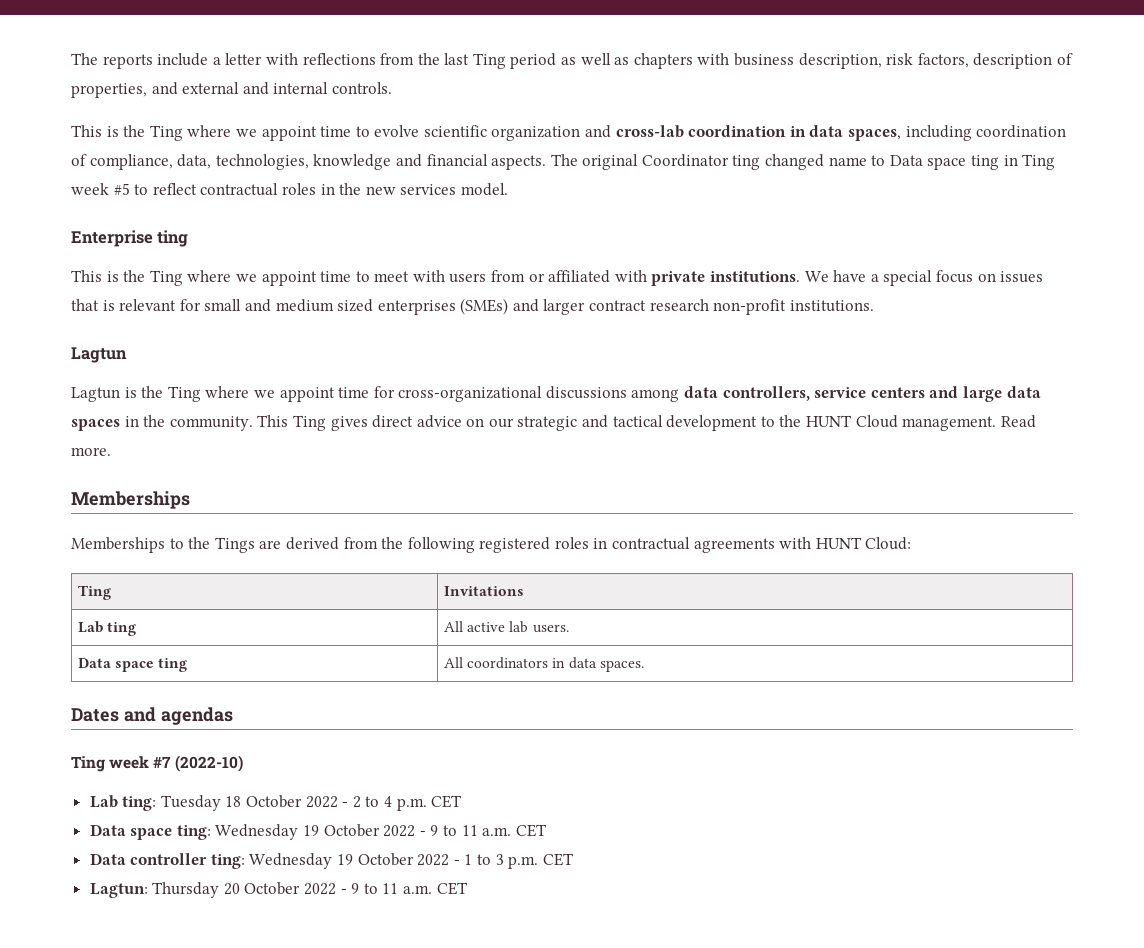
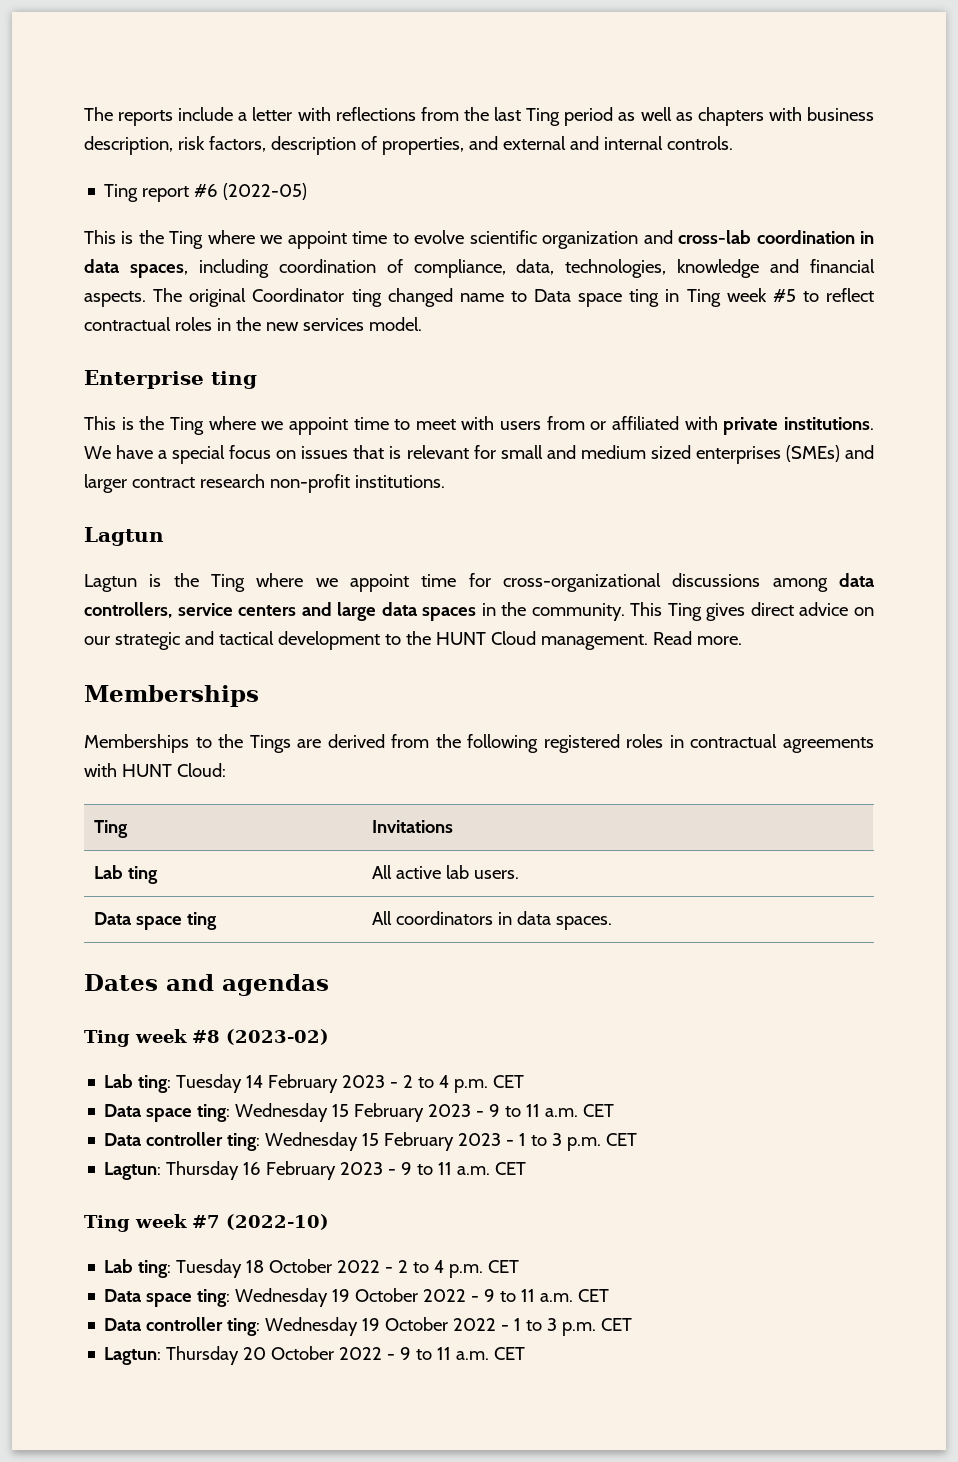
+ Ting report #6 (2022-05)
+ Ting week #8 (2023-02)
+ Lab ting: Tuesday 14 February 2023 - 2 to 4 p.m. CET
+ Data space ting: Wednesday 15 February 2023 - 9 to 11 a.m. CET
+ Data controller ting: Wednesday 15 February 2023 - 1 to 3 p.m. CET
+ Lagtun: Thursday 16 February 2023 - 9 to 11 a.m. CET

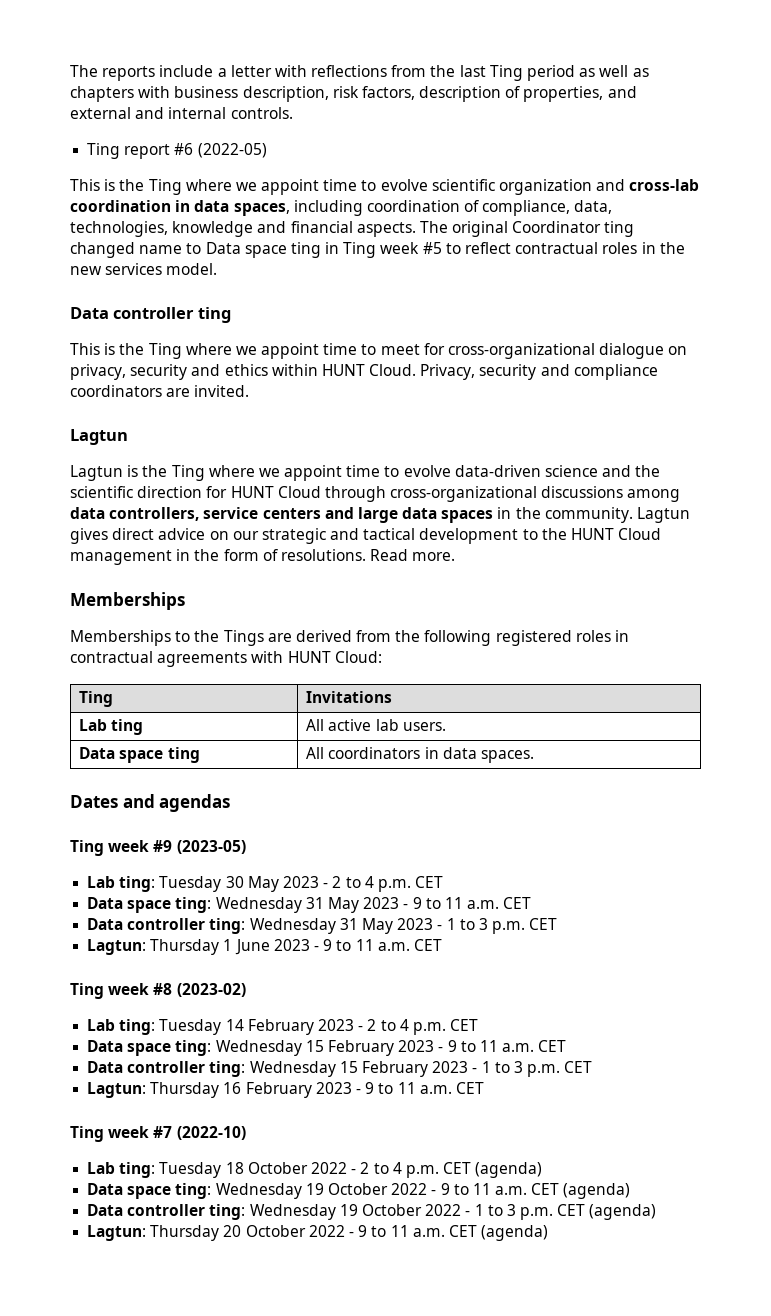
- Enterprise ting
+ Data controller ting
- This is the Ting where we appoint time to meet with users from or affiliated with private institutions. We have a special focus on issues that is relevant for small and medium sized enterprises (SMEs) and larger contract research non-profit institutions.
+ This is the Ting where we appoint time to meet for cross-organizational dialogue on privacy, security and ethics within HUNT Cloud. Privacy, security and compliance coordinators are invited.
- Lagtun is the Ting where we appoint time for cross-organizational discussions among data controllers, service centers and large data spaces in the community.
+ Lagtun is the Ting where we appoint time to evolve data-driven science and the scientific direction for HUNT Cloud through cross-organizational discussions among data controllers, service centers and large data spaces in the community.
- This Ting gives direct advice on our strategic and tactical development to the HUNT Cloud management.
+ Lagtun gives direct advice on our strategic and tactical development to the HUNT Cloud management in the form of resolutions.
+ Ting week #9 (2023-05)
+ Lab ting: Tuesday 30 May 2023 - 2 to 4 p.m. CET
+ Data space ting: Wednesday 31 May 2023 - 9 to 11 a.m. CET
+ Data controller ting: Wednesday 31 May 2023 - 1 to 3 p.m. CET
+ Lagtun: Thursday 1 June 2023 - 9 to 11 a.m. CET
- Lab ting: Tuesday 18 October 2022 - 2 to 4 p.m. CET
+ Lab ting: Tuesday 18 October 2022 - 2 to 4 p.m. CET (agenda)
- Data space ting: Wednesday 19 October 2022 - 9 to 11 a.m. CET
+ Data space ting: Wednesday 19 October 2022 - 9 to 11 a.m. CET (agenda)
- Data controller ting: Wednesday 19 October 2022 - 1 to 3 p.m. CET
+ Data controller ting: Wednesday 19 October 2022 - 1 to 3 p.m. CET (agenda)
- Lagtun: Thursday 20 October 2022 - 9 to 11 a.m. CET
+ Lagtun: Thursday 20 October 2022 - 9 to 11 a.m. CET (agenda)

